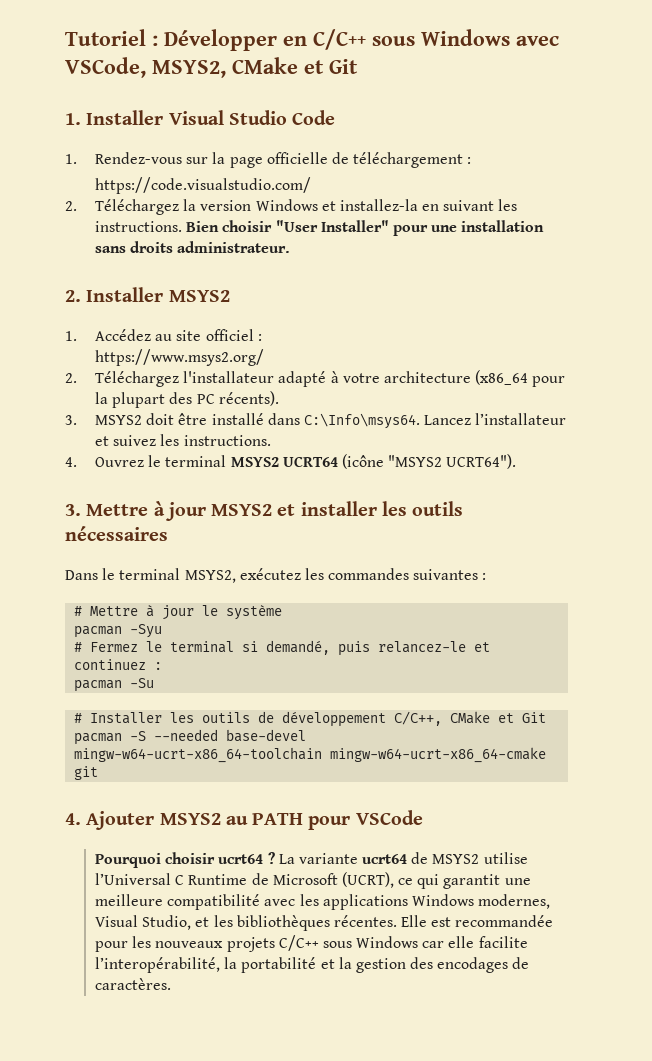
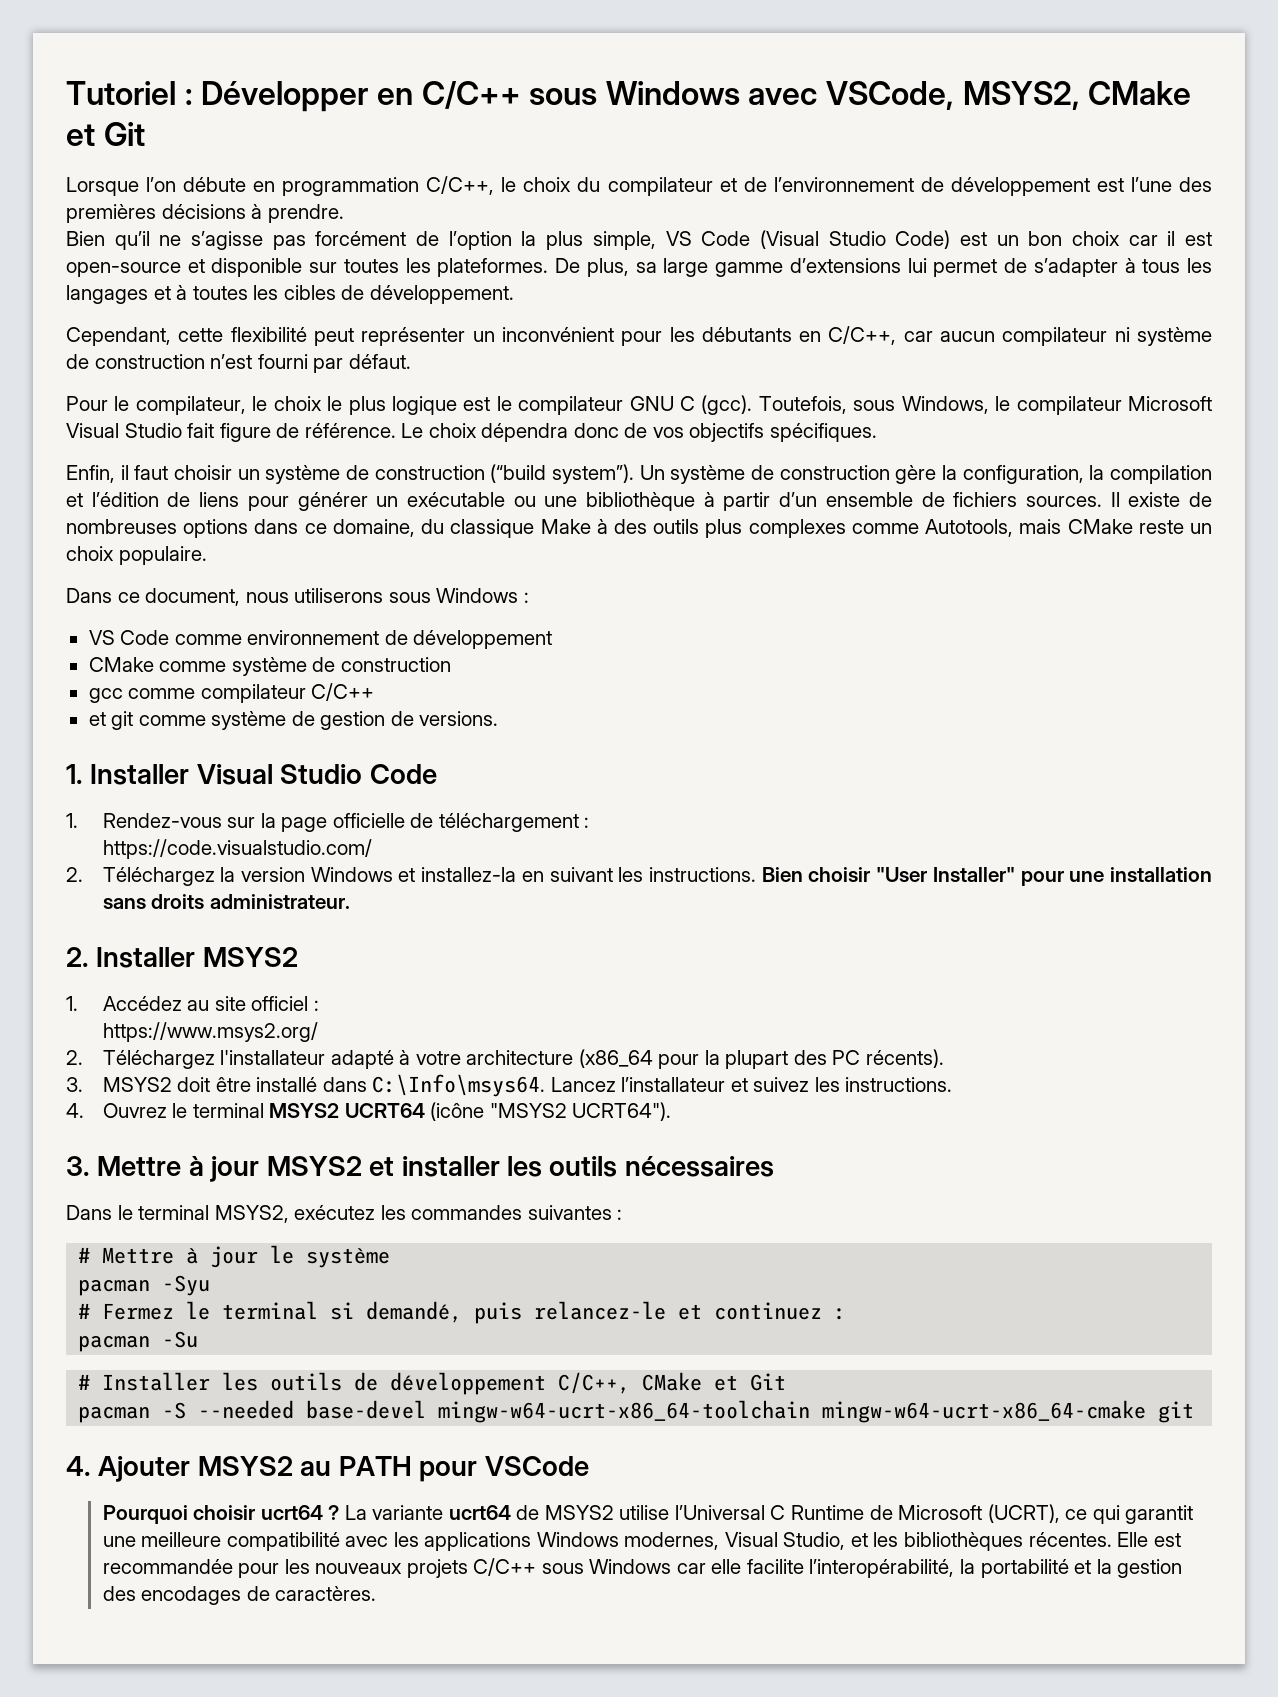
+ Lorsque l’on débute en programmation C/C++, le choix du compilateur et de l’environnement de développement est l’une des premières décisions à prendre.
+ Bien qu’il ne s’agisse pas forcément de l’option la plus simple, VS Code (Visual Studio Code) est un bon choix car il est open-source et disponible sur toutes les plateformes. De plus, sa large gamme d’extensions lui permet de s’adapter à tous les langages et à toutes les cibles de développement.
+ Cependant, cette flexibilité peut représenter un inconvénient pour les débutants en C/C++, car aucun compilateur ni système de construction n’est fourni par défaut.
+ Pour le compilateur, le choix le plus logique est le compilateur GNU C (gcc). Toutefois, sous Windows, le compilateur Microsoft Visual Studio fait figure de référence. Le choix dépendra donc de vos objectifs spécifiques.
+ Enfin, il faut choisir un système de construction (“build system”). Un système de construction gère la configuration, la compilation et l’édition de liens pour générer un exécutable ou une bibliothèque à partir d’un ensemble de fichiers sources. Il existe de nombreuses options dans ce domaine, du classique Make à des outils plus complexes comme Autotools, mais CMake reste un choix populaire.
+ Dans ce document, nous utiliserons sous Windows :
+ VS Code comme environnement de développement
+ CMake comme système de construction
+ gcc comme compilateur C/C++
+ et git comme système de gestion de versions.

